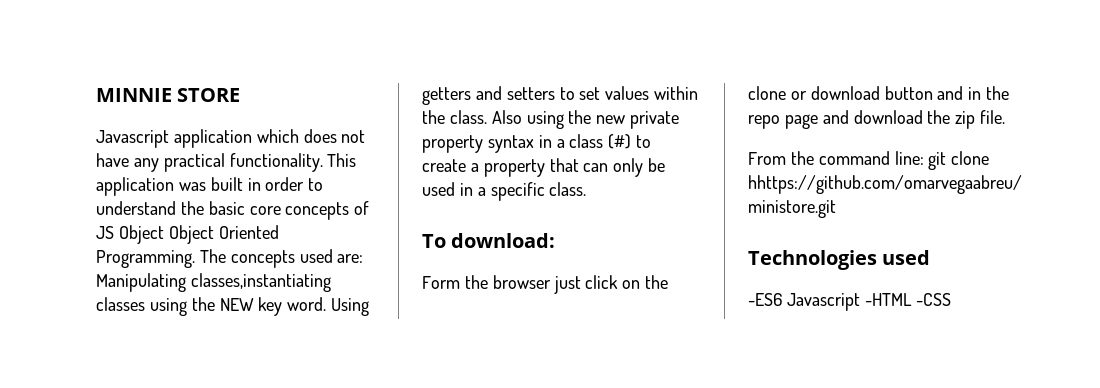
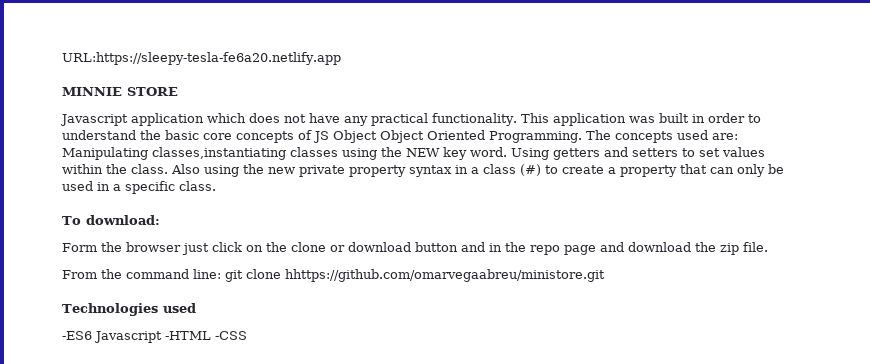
+ URL:https://sleepy-tesla-fe6a20.netlify.app

